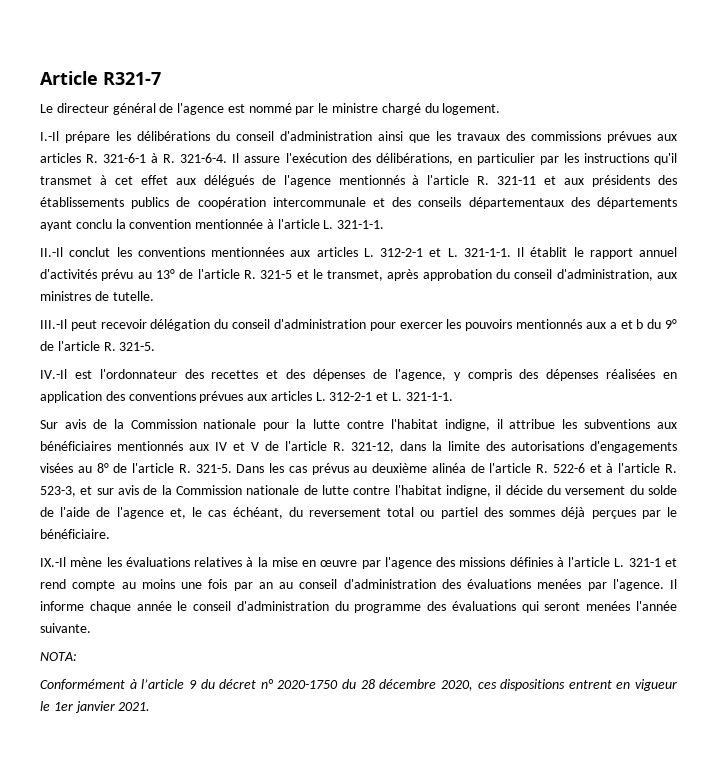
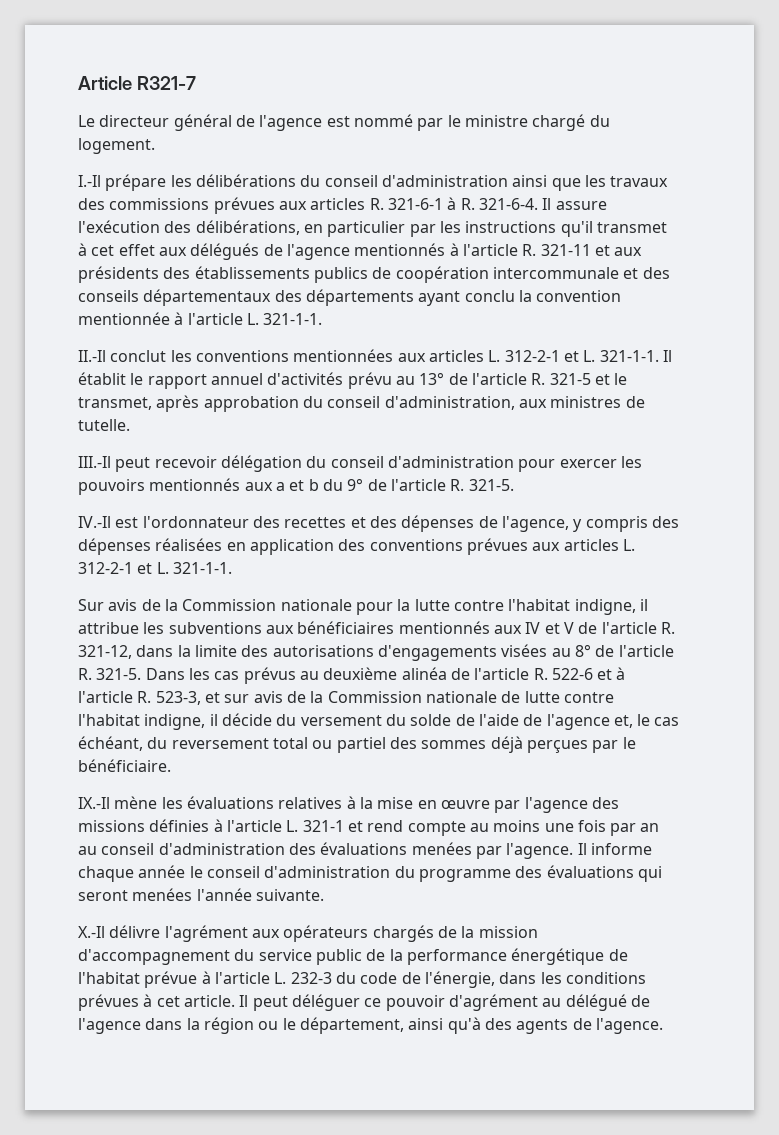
- NOTA:
- Conformément à l’article 9 du décret n° 2020-1750 du 28 décembre 2020, ces dispositions entrent en vigueur le 1er janvier 2021.
+ X.-Il délivre l'agrément aux opérateurs chargés de la mission d'accompagnement du service public de la performance énergétique de l'habitat prévue à l'article L. 232-3 du code de l'énergie, dans les conditions prévues à cet article. Il peut déléguer ce pouvoir d'agrément au délégué de l'agence dans la région ou le département, ainsi qu'à des agents de l'agence.

